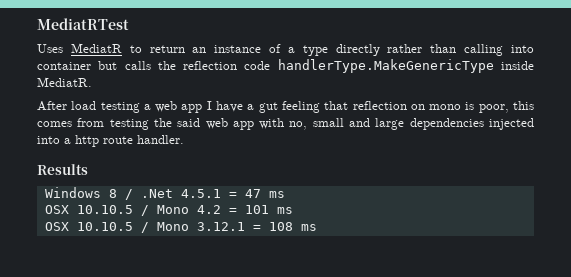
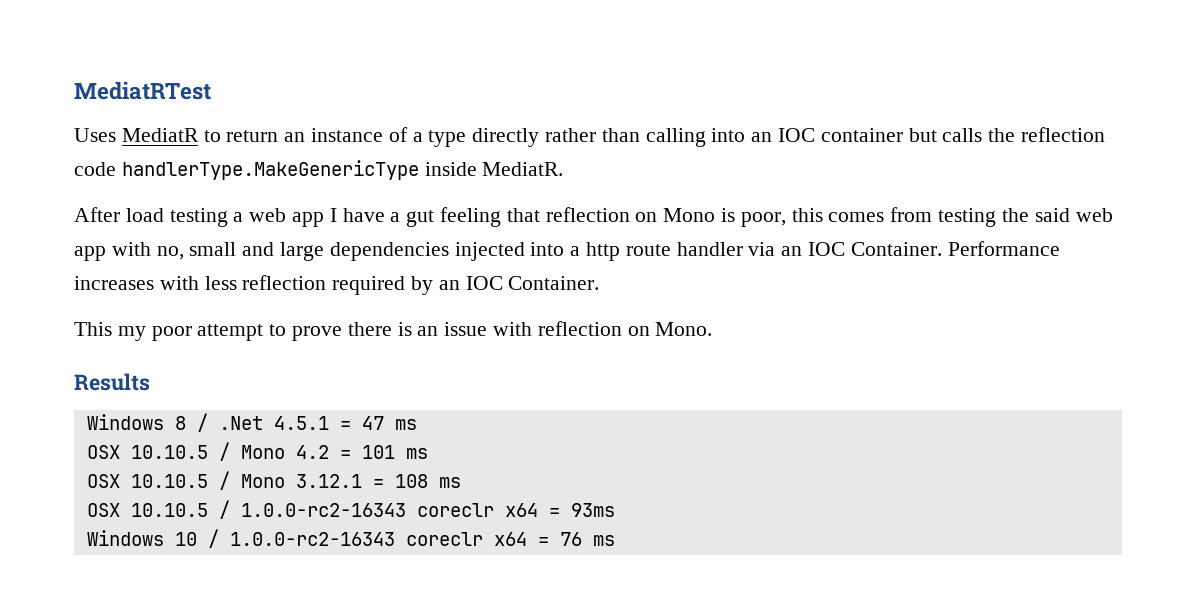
- Uses MediatR to return an instance of a type directly rather than calling into container but calls the reflection code handlerType.MakeGenericType inside MediatR.
+ Uses MediatR to return an instance of a type directly rather than calling into an IOC container but calls the reflection code handlerType.MakeGenericType inside MediatR.
- After load testing a web app I have a gut feeling that reflection on mono is poor, this comes from testing the said web app with no, small and large dependencies injected into a http route handler.
+ After load testing a web app I have a gut feeling that reflection on Mono is poor, this comes from testing the said web app with no, small and large dependencies injected into a http route handler via an IOC Container. Performance increases with less reflection required by an IOC Container.
+ This my poor attempt to prove there is an issue with reflection on Mono.
+ OSX 10.10.5 / 1.0.0-rc2-16343 coreclr x64 = 93ms
+ Windows 10 / 1.0.0-rc2-16343 coreclr x64 = 76 ms

